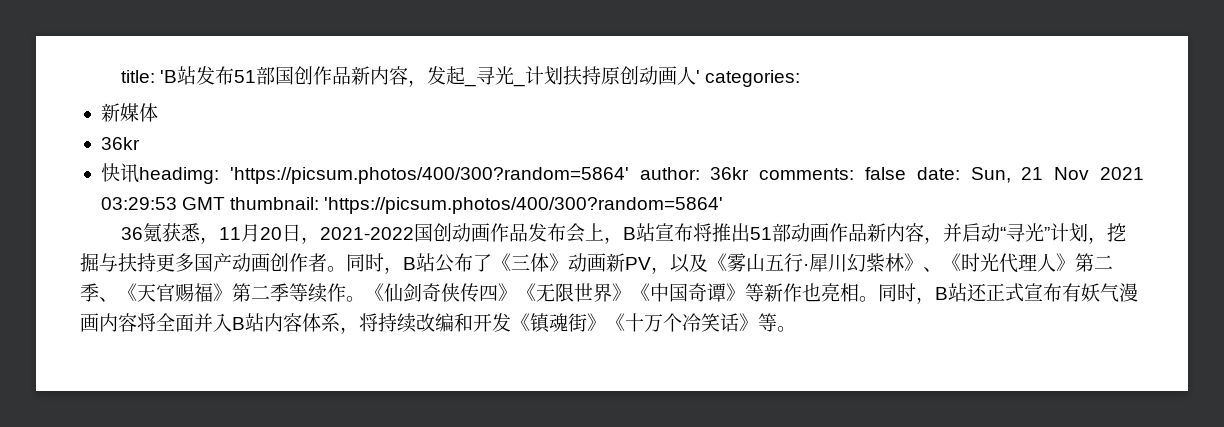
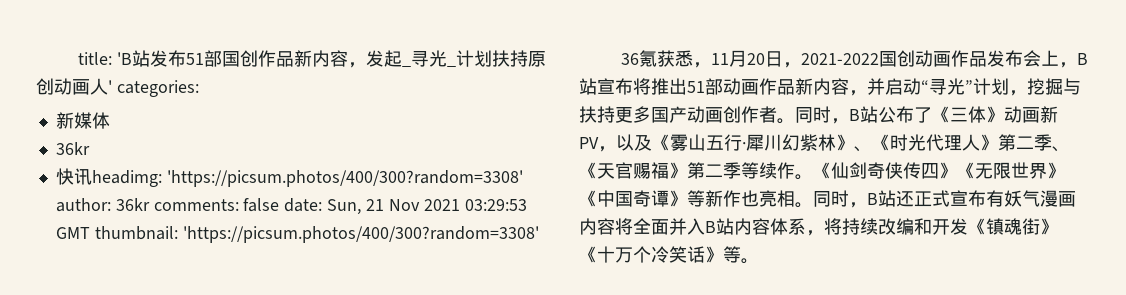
- 快讯headimg: 'https://picsum.photos/400/300?random=5864' author: 36kr comments: false date: Sun, 21 Nov 2021 03:29:53 GMT thumbnail: 'https://picsum.photos/400/300?random=5864'
+ 快讯headimg: 'https://picsum.photos/400/300?random=3308' author: 36kr comments: false date: Sun, 21 Nov 2021 03:29:53 GMT thumbnail: 'https://picsum.photos/400/300?random=3308'

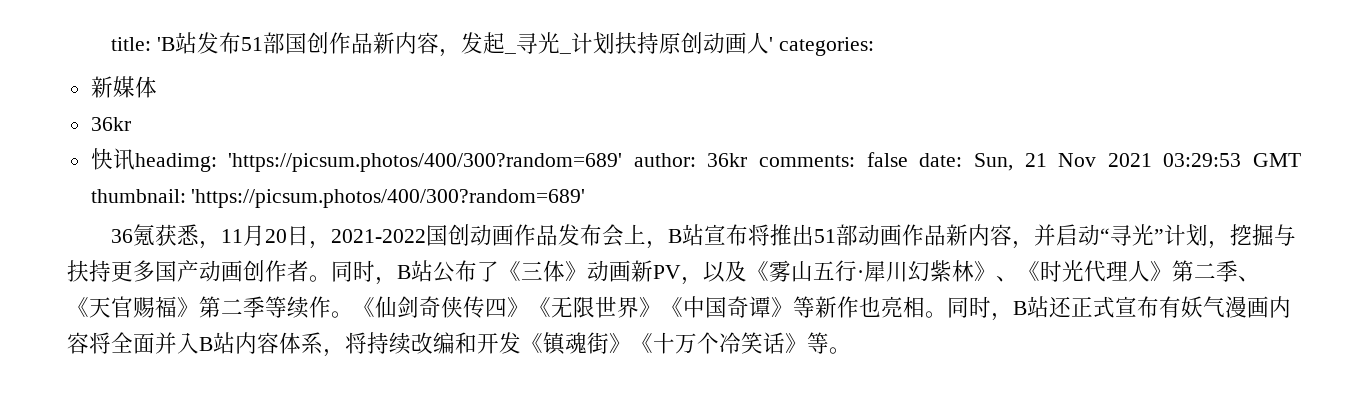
- 快讯headimg: 'https://picsum.photos/400/300?random=3308' author: 36kr comments: false date: Sun, 21 Nov 2021 03:29:53 GMT thumbnail: 'https://picsum.photos/400/300?random=3308'
+ 快讯headimg: 'https://picsum.photos/400/300?random=689' author: 36kr comments: false date: Sun, 21 Nov 2021 03:29:53 GMT thumbnail: 'https://picsum.photos/400/300?random=689'

